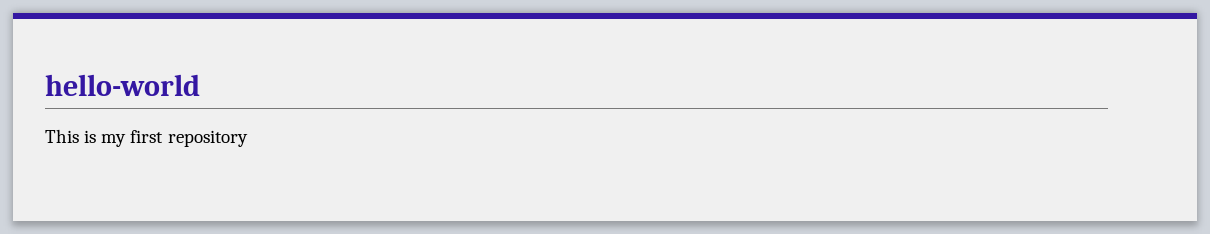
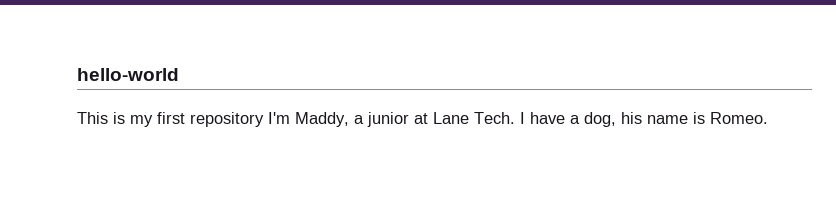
- This is my first repository
+ This is my first repository I'm Maddy, a junior at Lane Tech. I have a dog, his name is Romeo.

